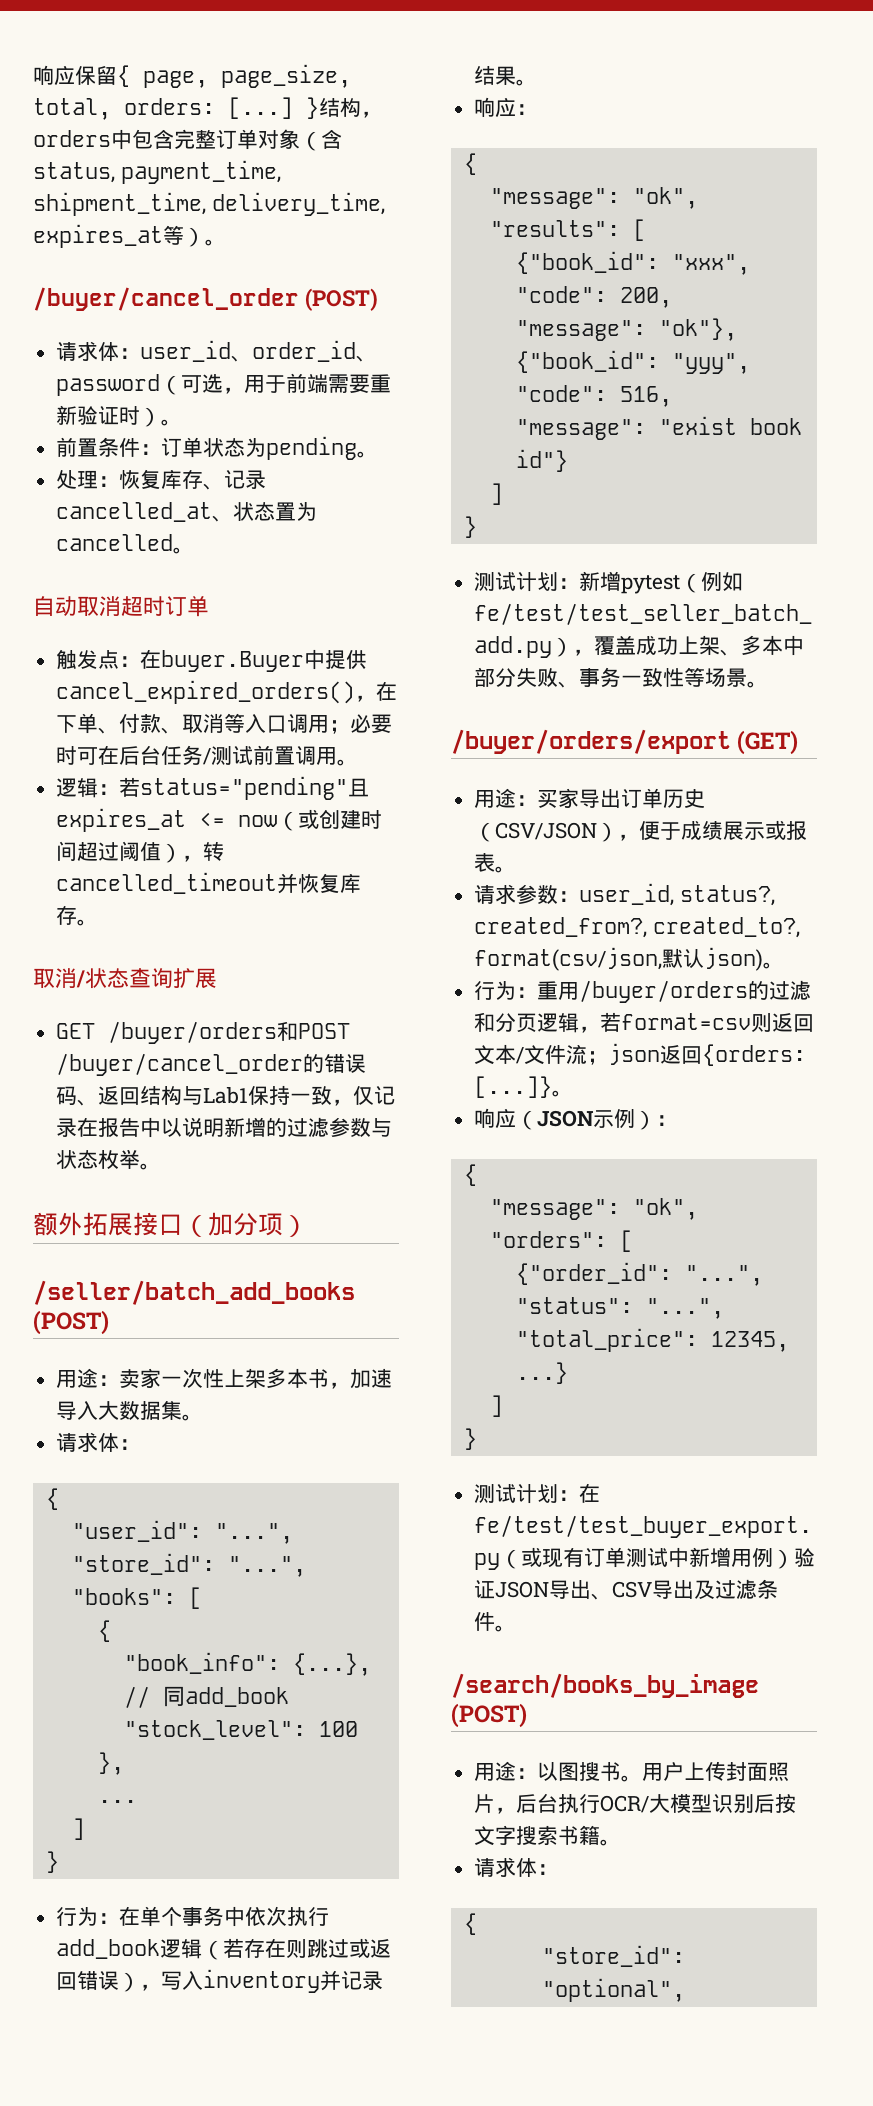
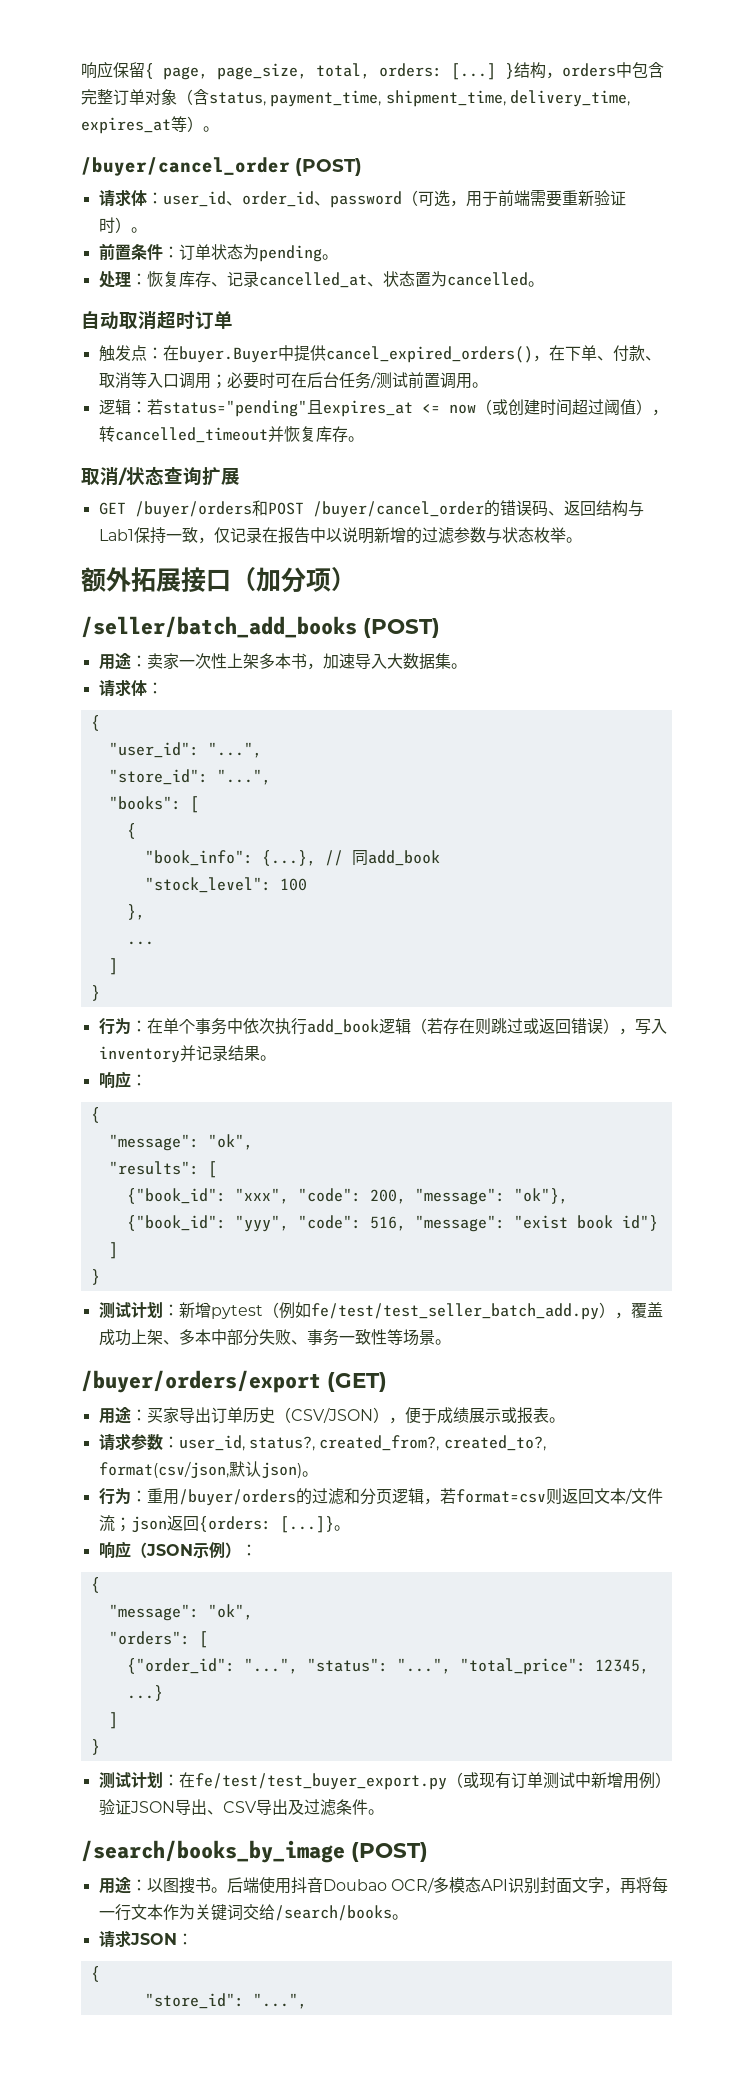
- 用户上传封面照片，后台执行OCR/大模型识别后按文字搜索书籍。
- 请求体：
+ 后端使用抖音Doubao OCR/多模态API识别封面文字，再将每一行文本作为关键词交给/search/books。
+ 请求JSON：
  {
- "store_id": "optional",
+ "store_id": "...",

